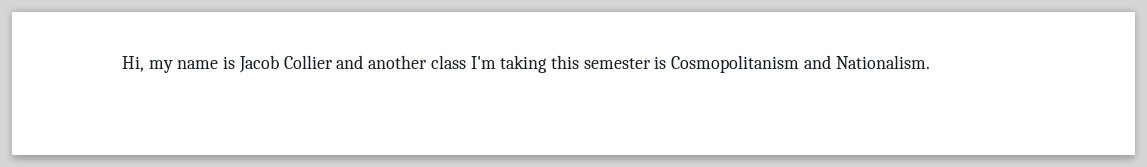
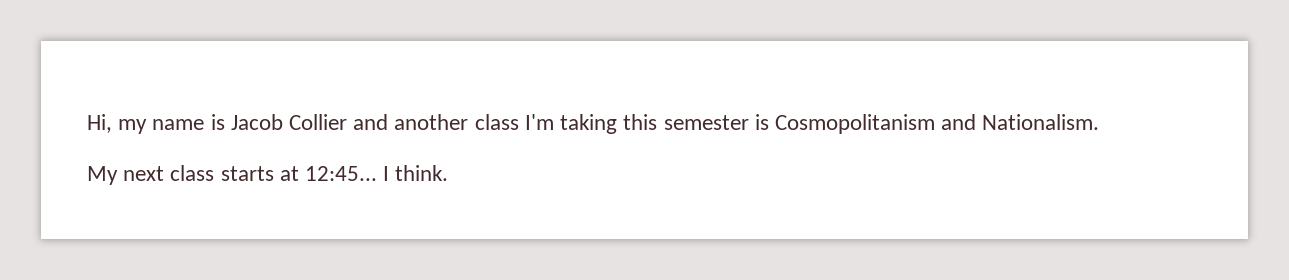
+ My next class starts at 12:45... I think.

